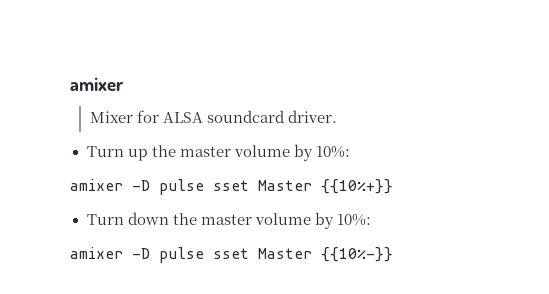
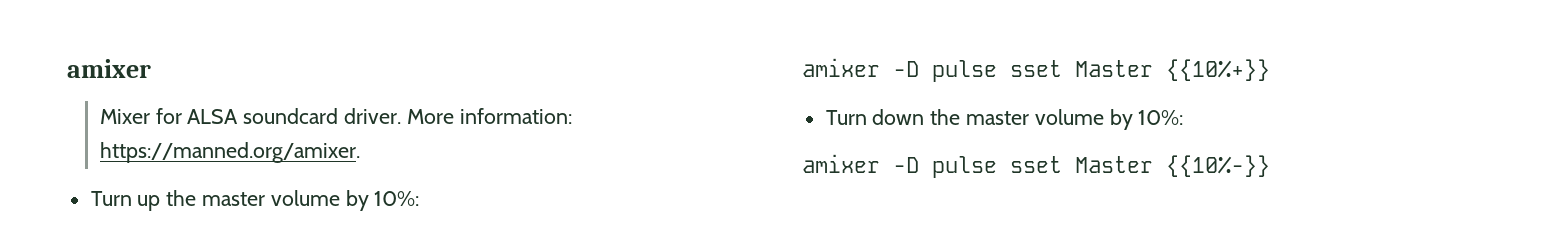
+ More information: https://manned.org/amixer.

